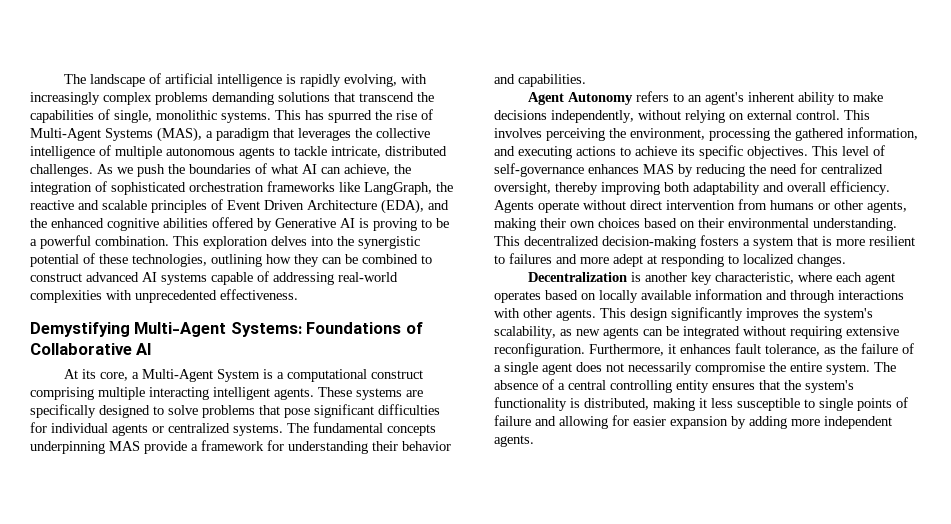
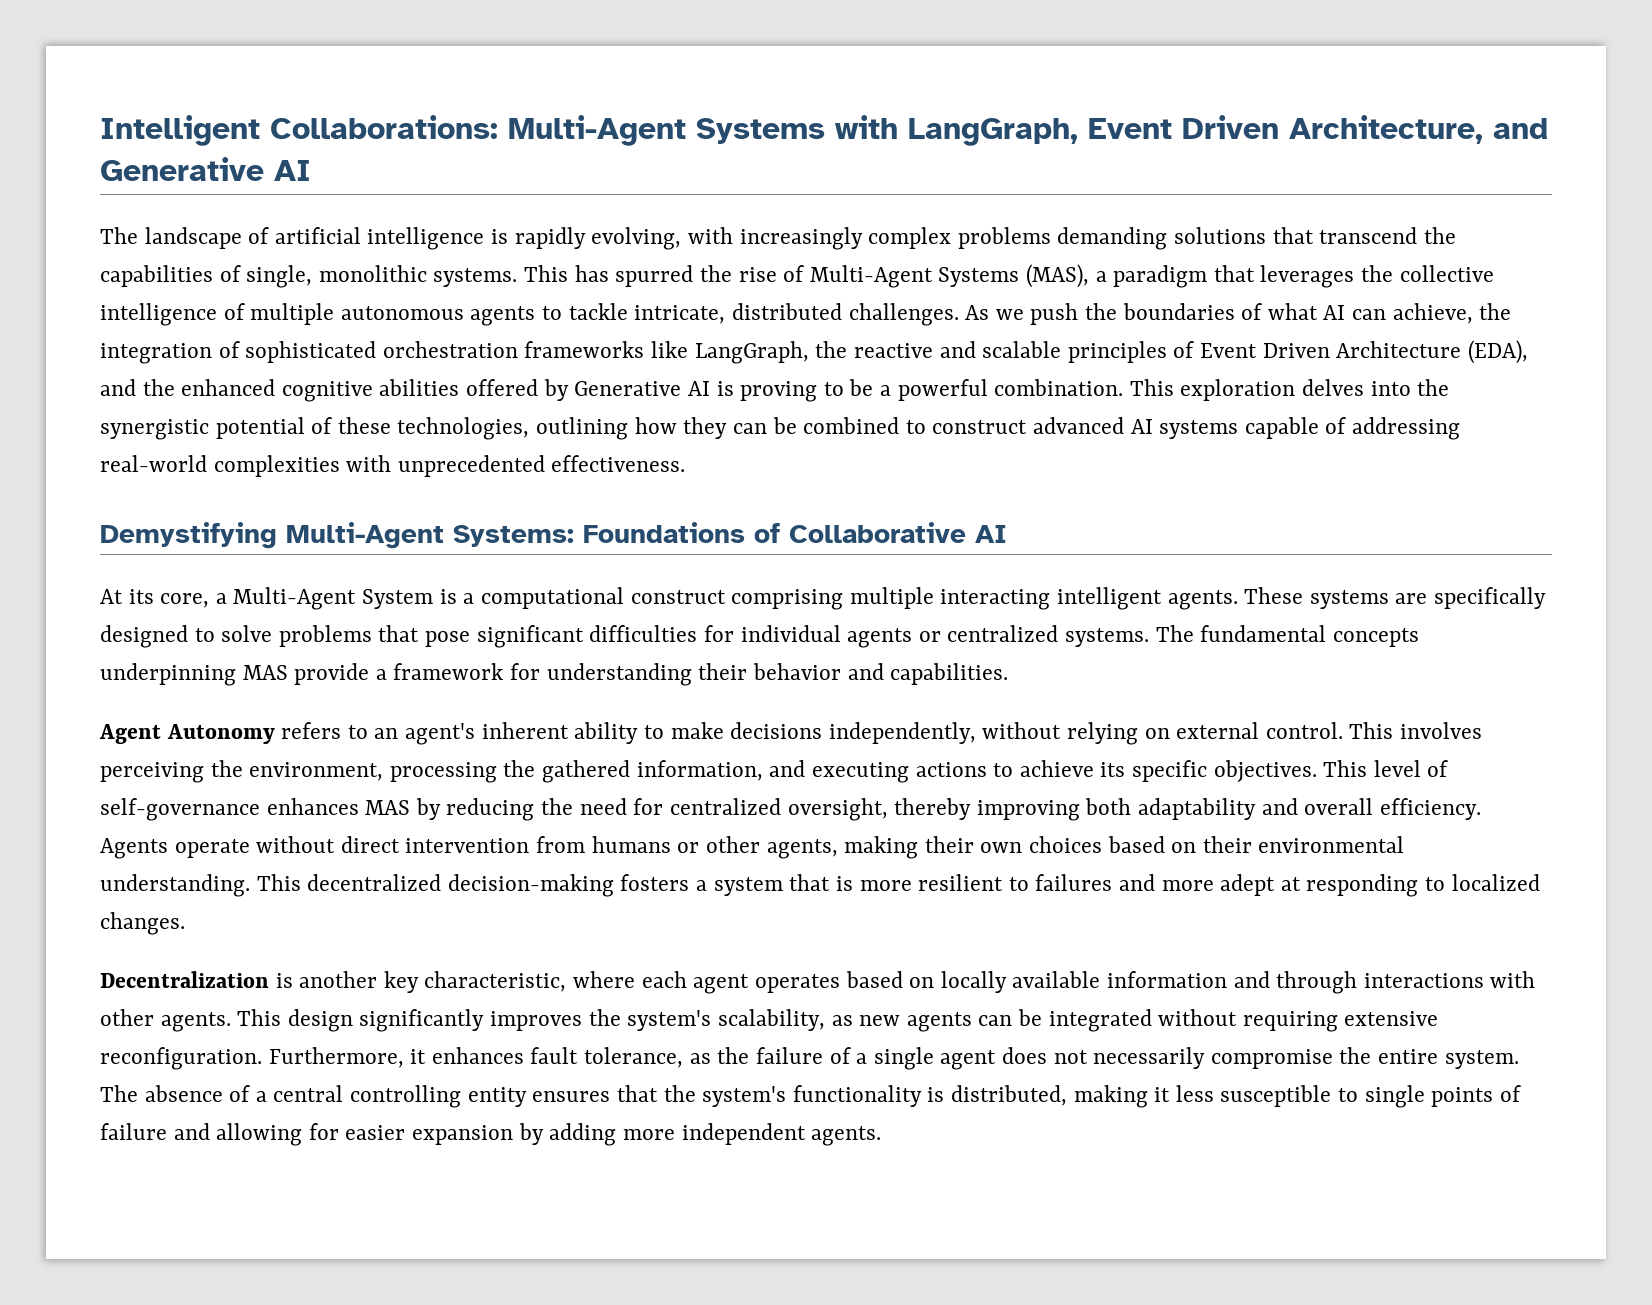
+ Intelligent Collaborations: Multi-Agent Systems with LangGraph, Event Driven Architecture, and Generative AI

